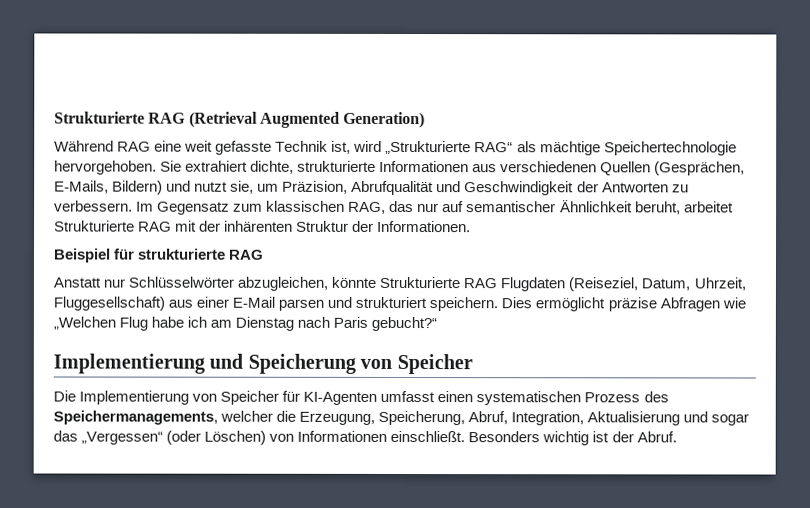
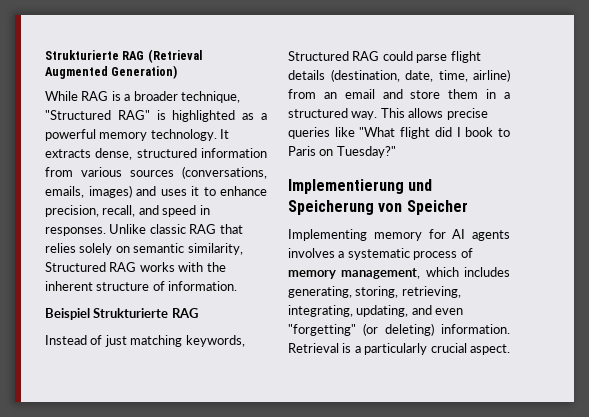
- Während RAG eine weit gefasste Technik ist, wird „Strukturierte RAG“ als mächtige Speichertechnologie hervorgehoben. Sie extrahiert dichte, strukturierte Informationen aus verschiedenen Quellen (Gesprächen, E-Mails, Bildern) und nutzt sie, um Präzision, Abrufqualität und Geschwindigkeit der Antworten zu verbessern. Im Gegensatz zum klassischen RAG, das nur auf semantischer Ähnlichkeit beruht, arbeitet Strukturierte RAG mit der inhärenten Struktur der Informationen.
- Beispiel für strukturierte RAG
- Anstatt nur Schlüsselwörter abzugleichen, könnte Strukturierte RAG Flugdaten (Reiseziel, Datum, Uhrzeit, Fluggesellschaft) aus einer E-Mail parsen und strukturiert speichern. Dies ermöglicht präzise Abfragen wie „Welchen Flug habe ich am Dienstag nach Paris gebucht?“
+ While RAG is a broader technique, "Structured RAG" is highlighted as a powerful memory technology. It extracts dense, structured information from various sources (conversations, emails, images) and uses it to enhance precision, recall, and speed in responses. Unlike classic RAG that relies solely on semantic similarity, Structured RAG works with the inherent structure of information.
+ Beispiel Strukturierte RAG
+ Instead of just matching keywords, Structured RAG could parse flight details (destination, date, time, airline) from an email and store them in a structured way. This allows precise queries like "What flight did I book to Paris on Tuesday?"
- Die Implementierung von Speicher für KI-Agenten umfasst einen systematischen Prozess des Speichermanagements, welcher die Erzeugung, Speicherung, Abruf, Integration, Aktualisierung und sogar das „Vergessen“ (oder Löschen) von Informationen einschließt. Besonders wichtig ist der Abruf.
+ Implementing memory for AI agents involves a systematic process of memory management, which includes generating, storing, retrieving, integrating, updating, and even "forgetting" (or deleting) information. Retrieval is a particularly crucial aspect.

